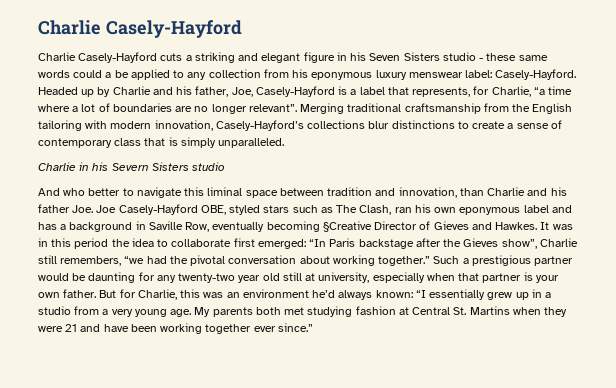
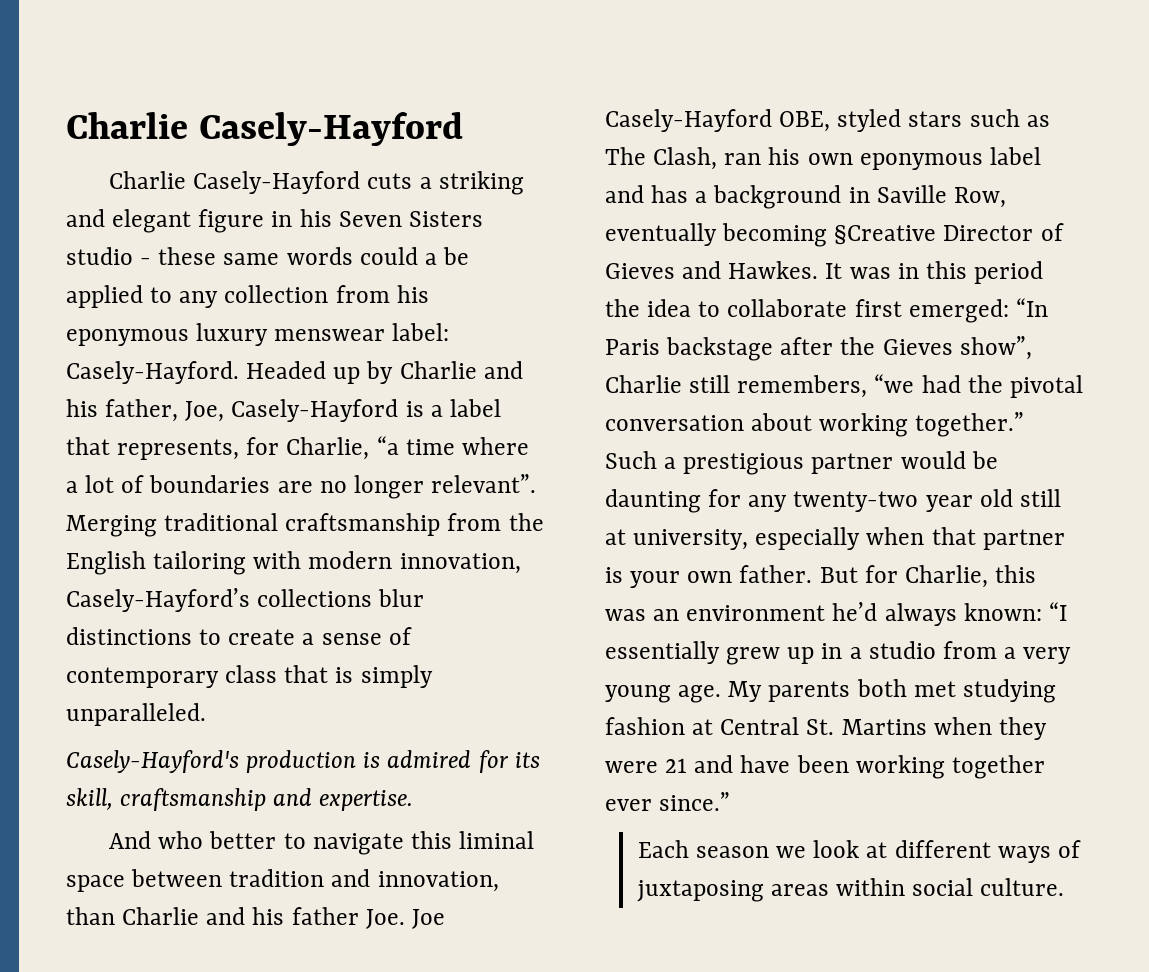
- Charlie in his Severn Sisters studio
+ Casely-Hayford's production is admired for its skill, craftsmanship and expertise.
+ Each season we look at different ways of juxtaposing areas within social culture.

